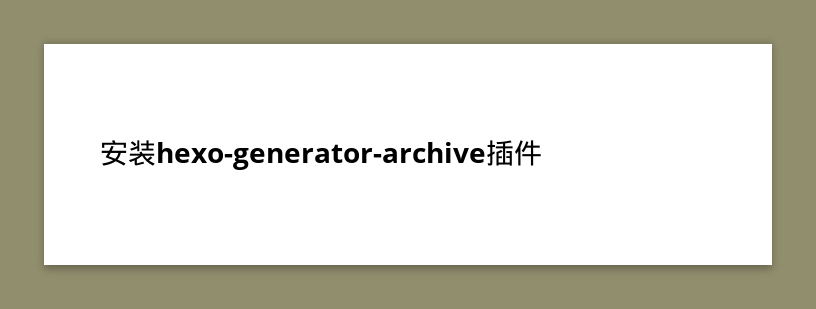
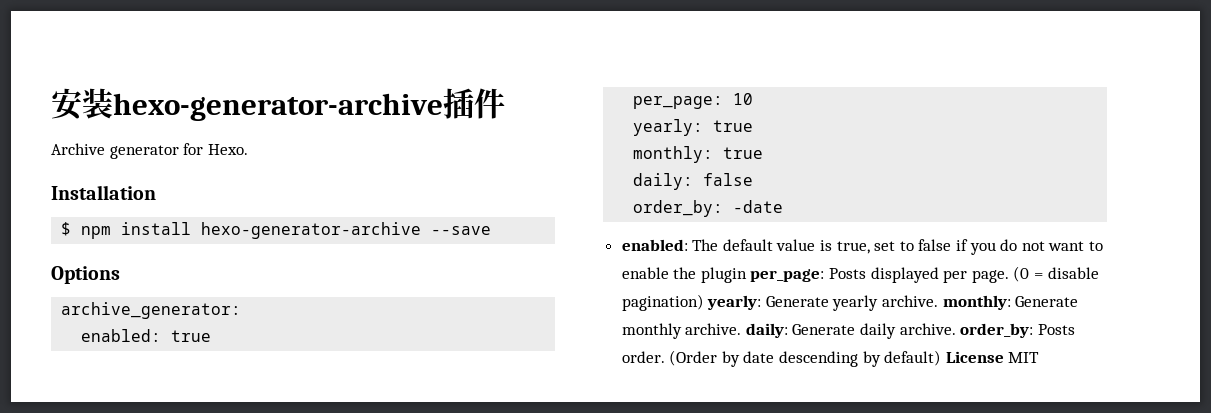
+ Archive generator for Hexo.
+ Installation
+ $ npm install hexo-generator-archive --save
+ Options
+ archive_generator:
+ enabled: true
+ per_page: 10
+ yearly: true
+ monthly: true
+ daily: false
+ order_by: -date
+ enabled: The default value is true, set to false if you do not want to enable the plugin per_page: Posts displayed per page. (0 = disable pagination) yearly: Generate yearly archive. monthly: Generate monthly archive. daily: Generate daily archive. order_by: Posts order. (Order by date descending by default) License MIT

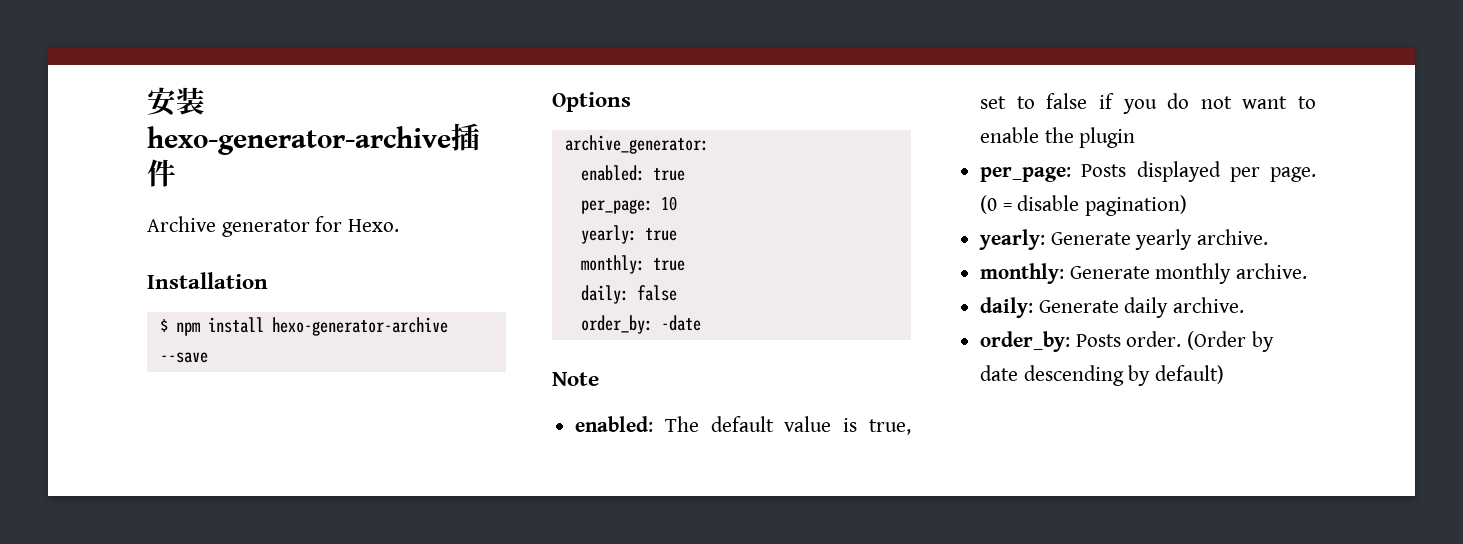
+ Note
- enabled: The default value is true, set to false if you do not want to enable the plugin per_page: Posts displayed per page.
+ enabled: The default value is true, set to false if you do not want to enable the plugin
+ per_page: Posts displayed per page.
- (0 = disable pagination) yearly: Generate yearly archive. monthly: Generate monthly archive. daily: Generate daily archive. order_by: Posts order.
+ (0 = disable pagination)
+ yearly: Generate yearly archive.
+ monthly: Generate monthly archive.
+ daily: Generate daily archive.
+ order_by: Posts order.
- (Order by date descending by default) License MIT
+ (Order by date descending by default)

